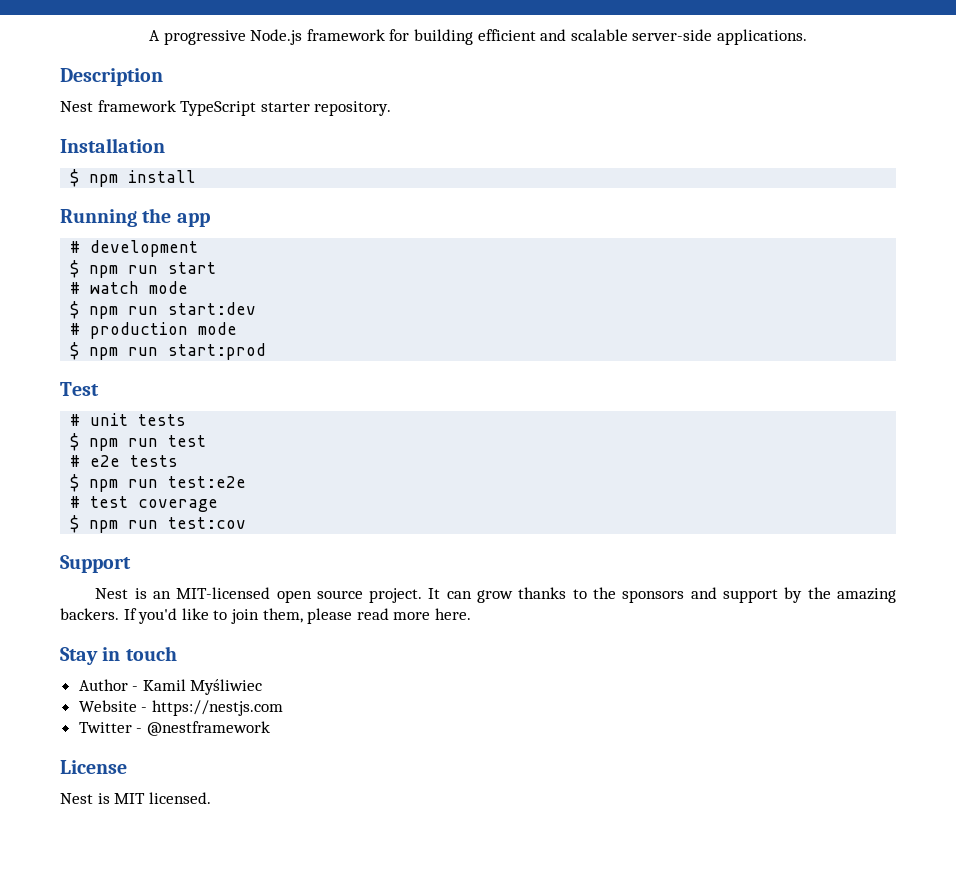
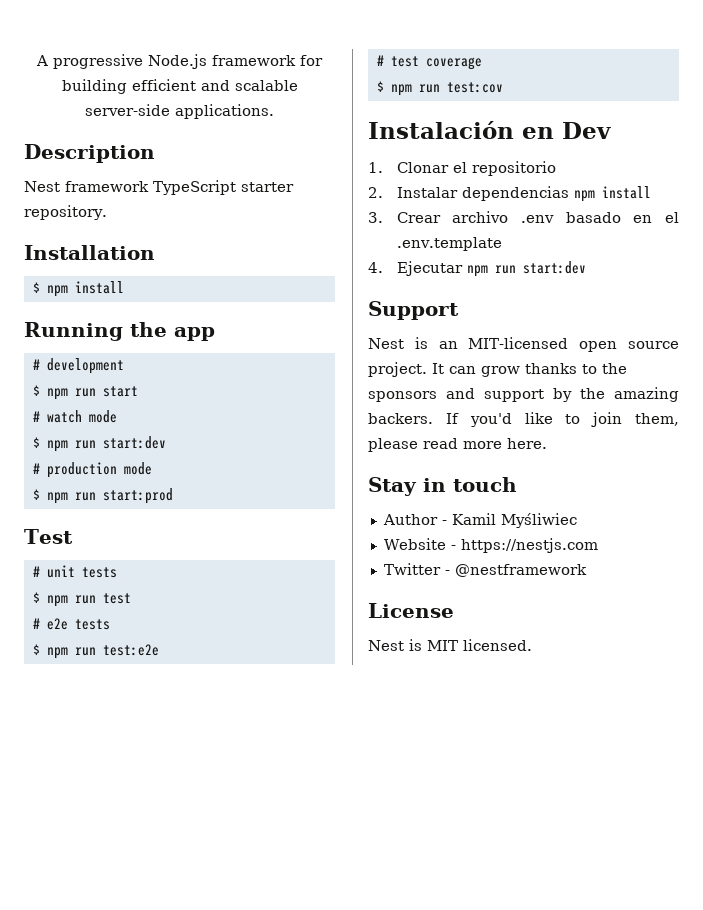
+ Instalación en Dev
+ 1. Clonar el repositorio
+ 2. Instalar dependencias npm install
+ 3. Crear archivo .env basado en el .env.template
+ 4. Ejecutar npm run start:dev

